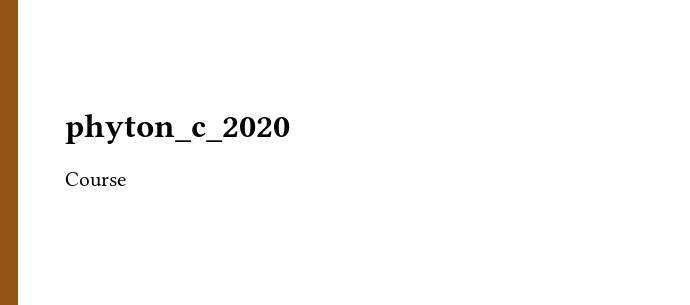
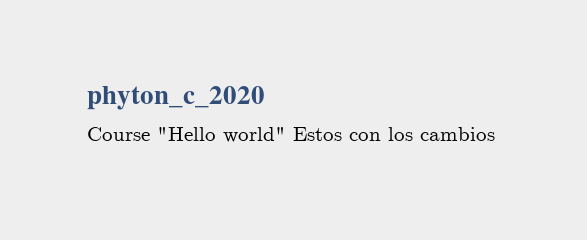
- Course
+ Course "Hello world" Estos con los cambios

